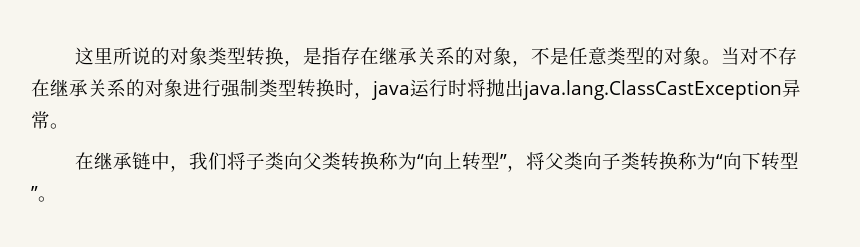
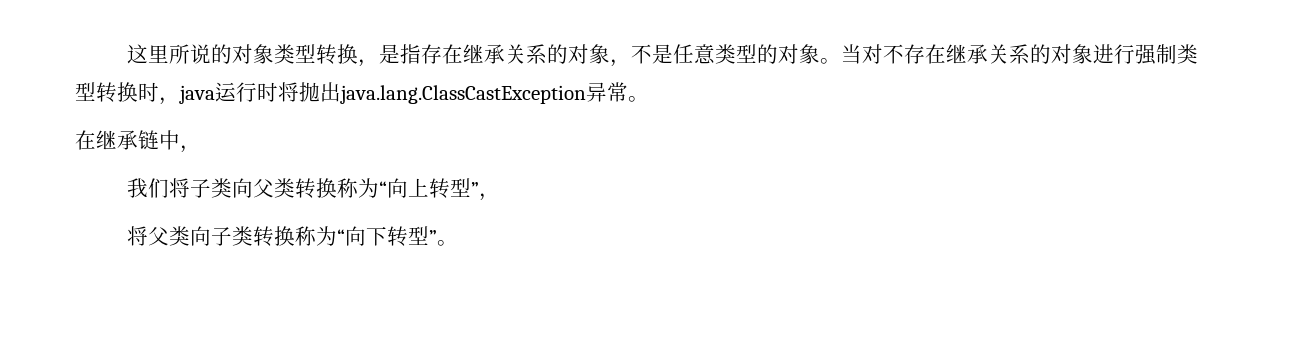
- 在继承链中，我们将子类向父类转换称为“向上转型”，将父类向子类转换称为“向下转型”。
+ 在继承链中，
+ 我们将子类向父类转换称为“向上转型”，
+ 将父类向子类转换称为“向下转型”。

